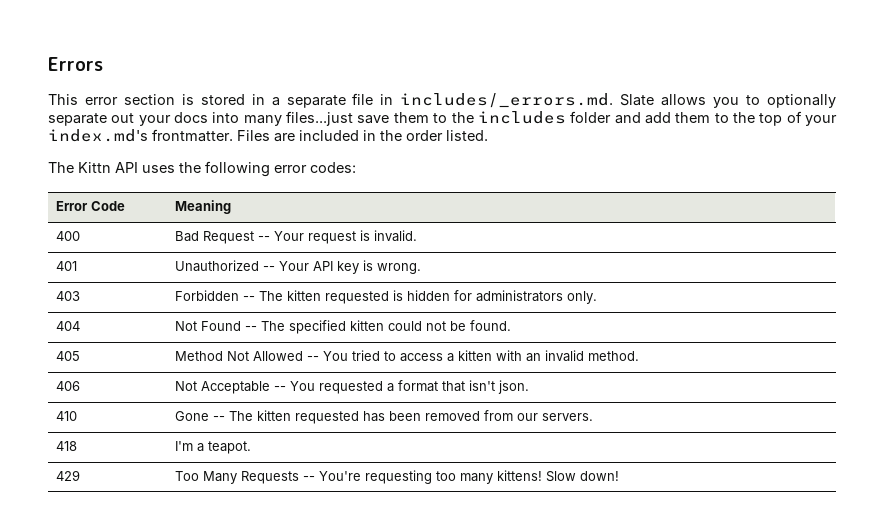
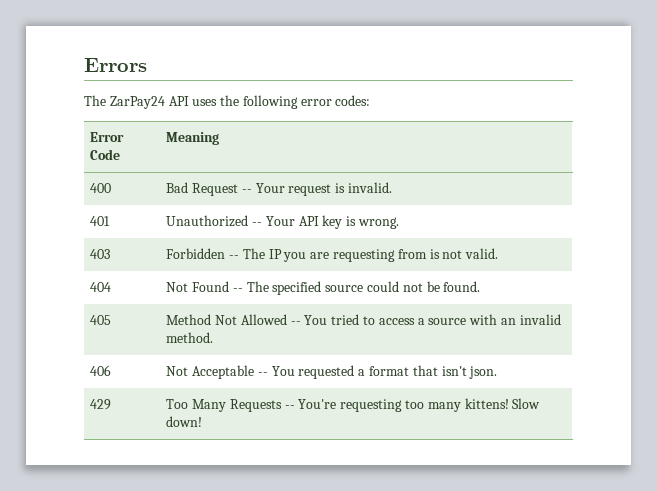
- This error section is stored in a separate file in includes/_errors.md. Slate allows you to optionally separate out your docs into many files...just save them to the includes folder and add them to the top of your index.md's frontmatter. Files are included in the order listed.
- The Kittn API uses the following error codes:
+ The ZarPay24 API uses the following error codes:
- 403 | Forbidden -- The kitten requested is hidden for administrators only.
+ 403 | Forbidden -- The IP you are requesting from is not valid.
- 404 | Not Found -- The specified kitten could not be found.
+ 404 | Not Found -- The specified source could not be found.
- 405 | Method Not Allowed -- You tried to access a kitten with an invalid method.
+ 405 | Method Not Allowed -- You tried to access a source with an invalid method.
- 410 | Gone -- The kitten requested has been removed from our servers.
- 418 | I'm a teapot.

